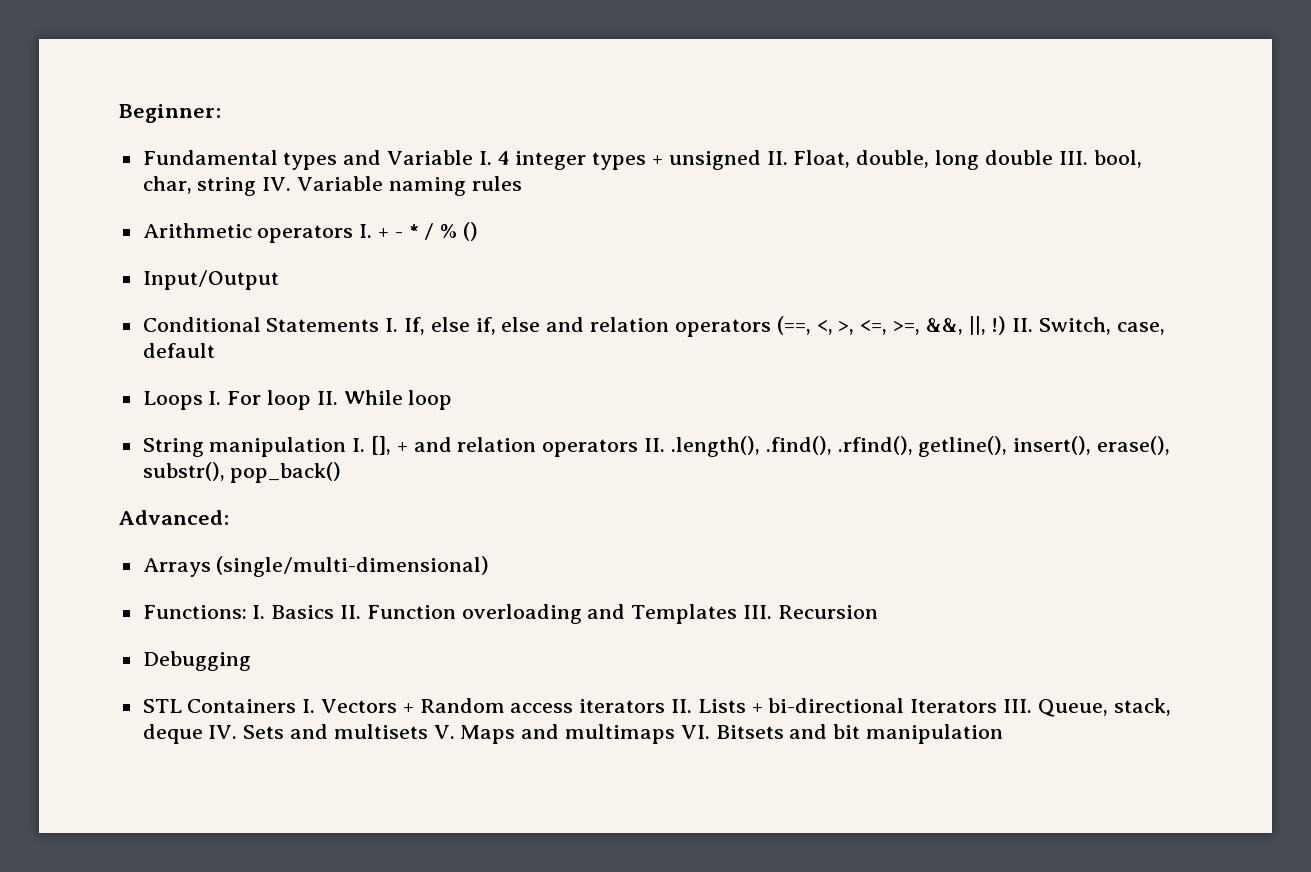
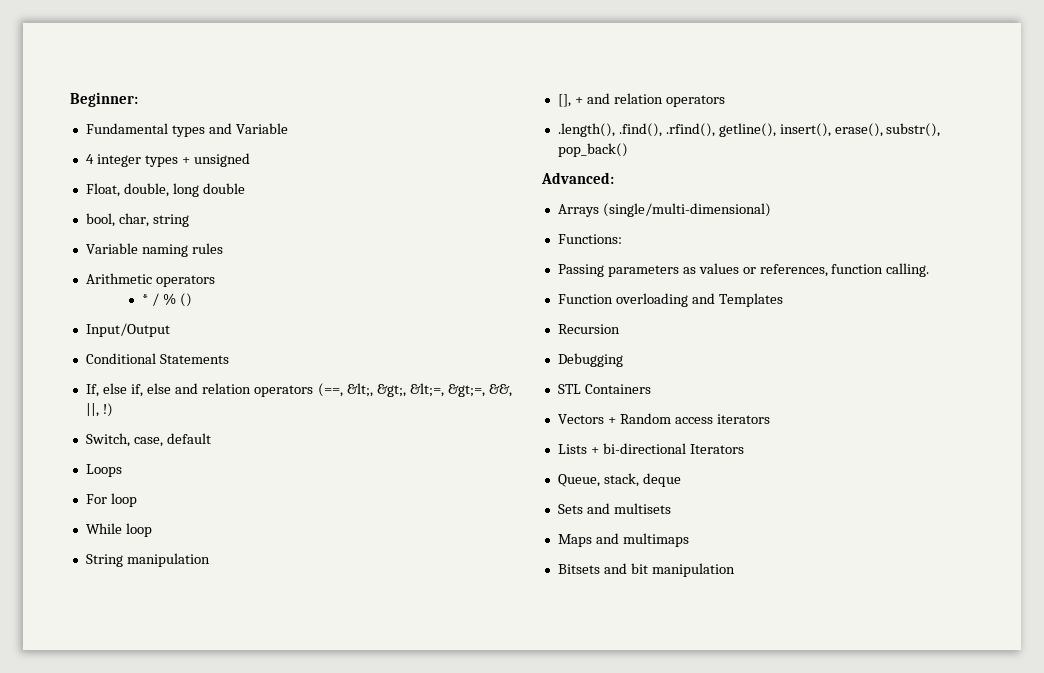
- Fundamental types and Variable I. 4 integer types + unsigned II. Float, double, long double III. bool, char, string IV. Variable naming rules
+ Fundamental types and Variable
+ 4 integer types + unsigned
+ Float, double, long double
+ bool, char, string
+ Variable naming rules
- Arithmetic operators I. + - * / % ()
+ Arithmetic operators
+ * / % ()
- Conditional Statements I. If, else if, else and relation operators (==, <, >, <=, >=, &&, ||, !) II. Switch, case, default
+ Conditional Statements
+ If, else if, else and relation operators (==, &lt;, &gt;, &lt;=, &gt;=, &&, ||, !)
+ Switch, case, default
- Loops I. For loop II. While loop
+ Loops
+ For loop
+ While loop
- String manipulation I. [], + and relation operators II. .length(), .find(), .rfind(), getline(), insert(), erase(), substr(), pop_back()
+ String manipulation
+ [], + and relation operators
+ .length(), .find(), .rfind(), getline(), insert(), erase(), substr(), pop_back()
- Functions: I. Basics II. Function overloading and Templates III. Recursion
+ Functions:
+ Passing parameters as values or references, function calling.
+ Function overloading and Templates
+ Recursion
- STL Containers I. Vectors + Random access iterators II. Lists + bi-directional Iterators III. Queue, stack, deque IV. Sets and multisets V. Maps and multimaps VI. Bitsets and bit manipulation
+ STL Containers
+ Vectors + Random access iterators
+ Lists + bi-directional Iterators
+ Queue, stack, deque
+ Sets and multisets
+ Maps and multimaps
+ Bitsets and bit manipulation

